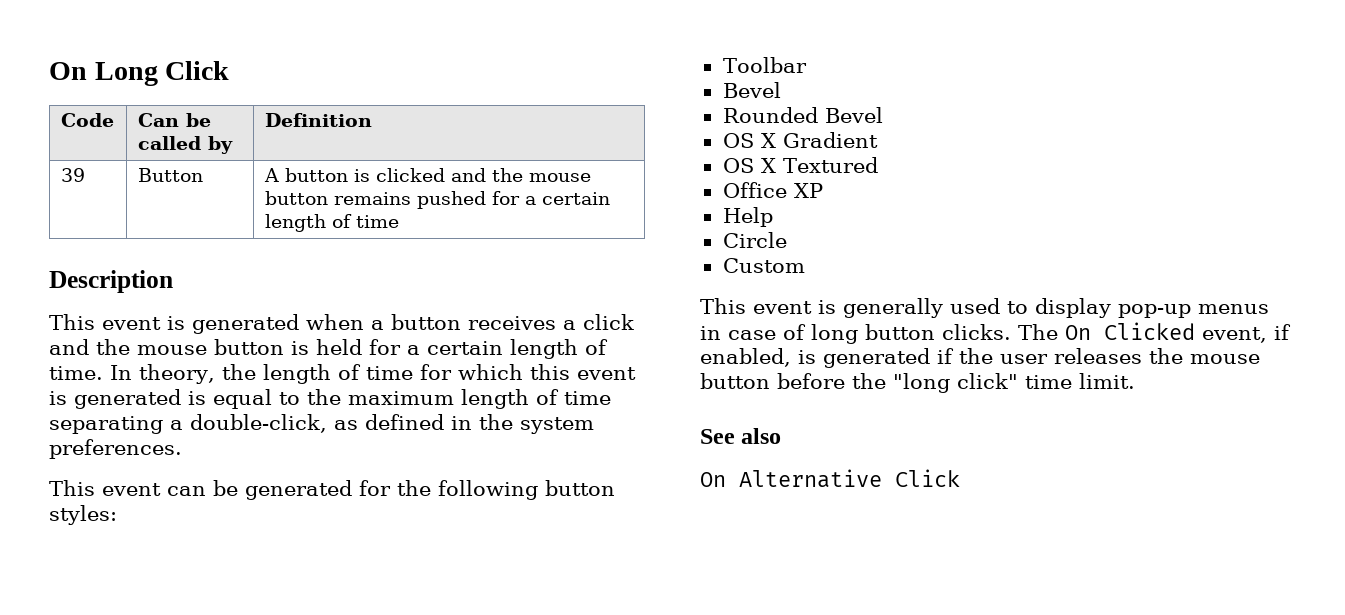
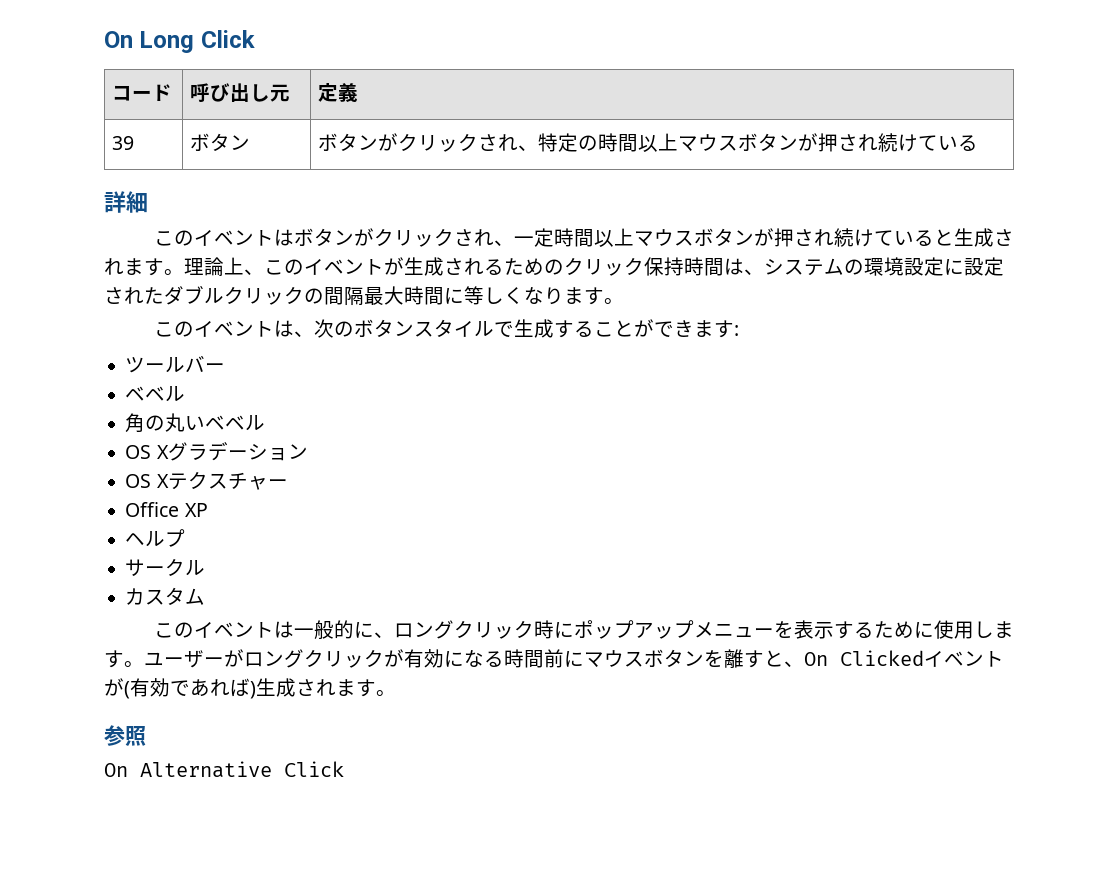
- Code | Can be called by | Definition
- 39 | Button | A button is clicked and the mouse button remains pushed for a certain length of time
- Description
- This event is generated when a button receives a click and the mouse button is held for a certain length of time. In theory, the length of time for which this event is generated is equal to the maximum length of time separating a double-click, as defined in the system preferences.
- This event can be generated for the following button styles:
- Toolbar
- Bevel
- Rounded Bevel
- OS X Gradient
- OS X Textured
+ コード | 呼び出し元 | 定義
+ 39 | ボタン | ボタンがクリックされ、特定の時間以上マウスボタンが押され続けている
+ 詳細
+ このイベントはボタンがクリックされ、一定時間以上マウスボタンが押され続けていると生成されます。理論上、このイベントが生成されるためのクリック保持時間は、システムの環境設定に設定されたダブルクリックの間隔最大時間に等しくなります。
+ このイベントは、次のボタンスタイルで生成することができます:
+ ツールバー
+ ベベル
+ 角の丸いベベル
+ OS Xグラデーション
+ OS Xテクスチャー
- Help
- Circle
- Custom
- This event is generally used to display pop-up menus in case of long button clicks. The On Clicked event, if enabled, is generated if the user releases the mouse button before the "long click" time limit.
- See also
+ ヘルプ
+ サークル
+ カスタム
+ このイベントは一般的に、ロングクリック時にポップアップメニューを表示するために使用します。ユーザーがロングクリックが有効になる時間前にマウスボタンを離すと、On Clickedイベントが(有効であれば)生成されます。
+ 参照

